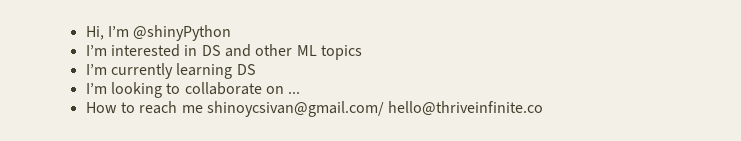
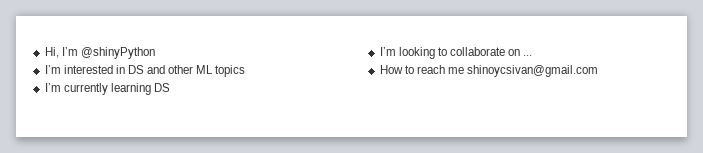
- How to reach me shinoycsivan@gmail.com/ hello@thriveinfinite.co
+ How to reach me shinoycsivan@gmail.com

